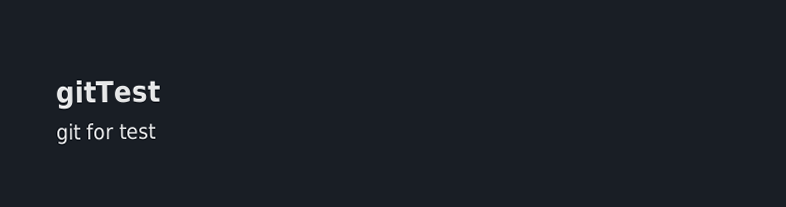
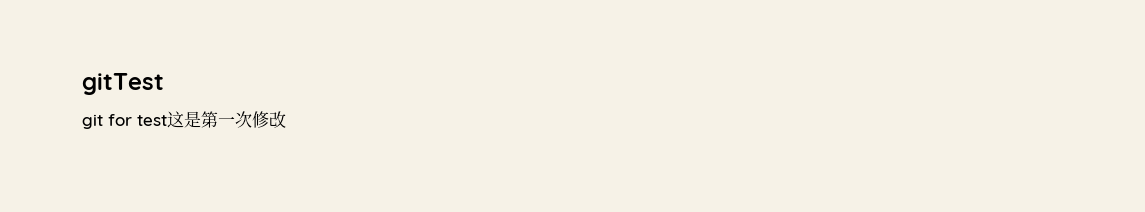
- git for test
+ git for test这是第一次修改

